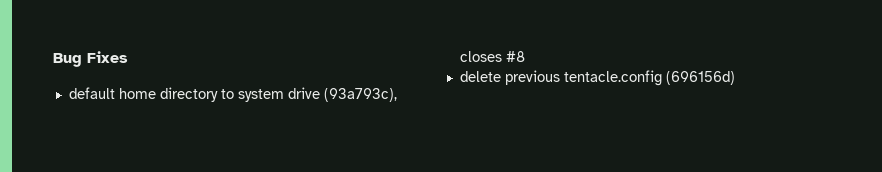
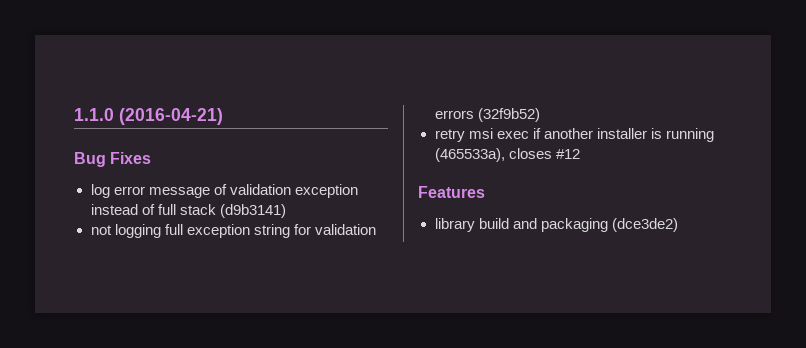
+ 1.1.0 (2016-04-21)
- default home directory to system drive (93a793c), closes #8
- delete previous tentacle.config (696156d)
+ log error message of validation exception instead of full stack (d9b3141)
+ not logging full exception string for validation errors (32f9b52)
+ retry msi exec if another installer is running (465533a), closes #12
+ Features
+ library build and packaging (dce3de2)

